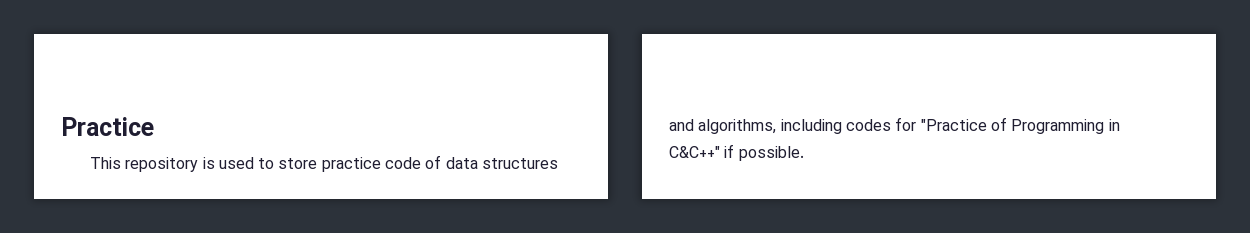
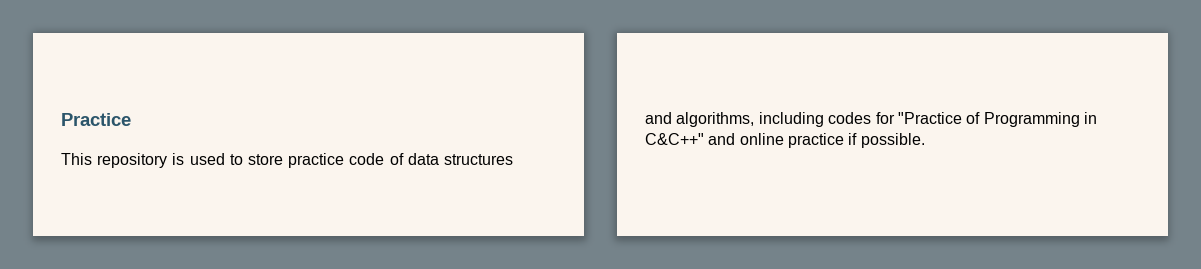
- This repository is used to store practice code of data structures and algorithms, including codes for "Practice of Programming in C&C++" if possible.
+ This repository is used to store practice code of data structures and algorithms, including codes for "Practice of Programming in C&C++" and online practice if possible.

